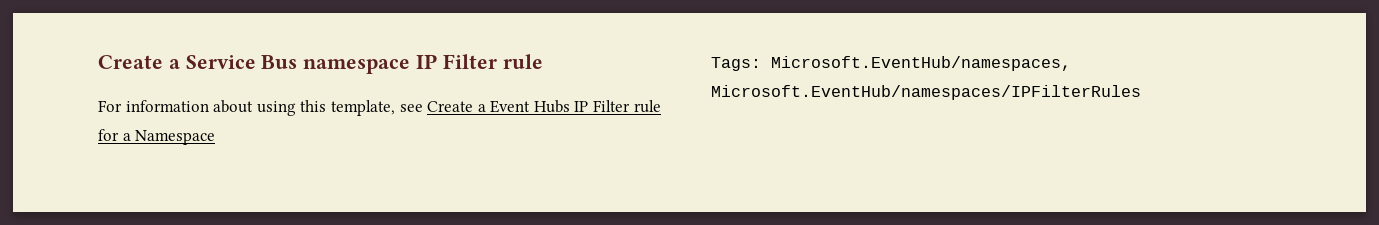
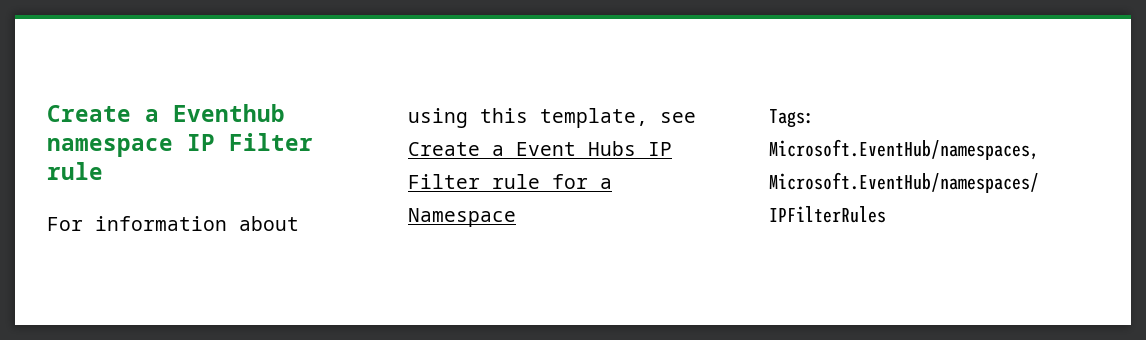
- Create a Service Bus namespace IP Filter rule
+ Create a Eventhub namespace IP Filter rule

